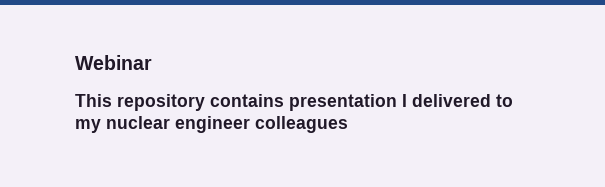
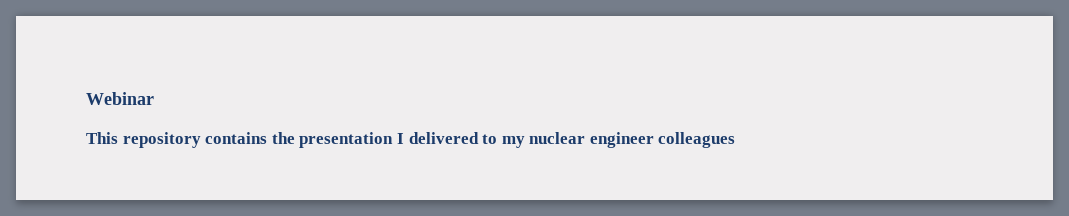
- This repository contains presentation I delivered to my nuclear engineer colleagues
+ This repository contains the presentation I delivered to my nuclear engineer colleagues

